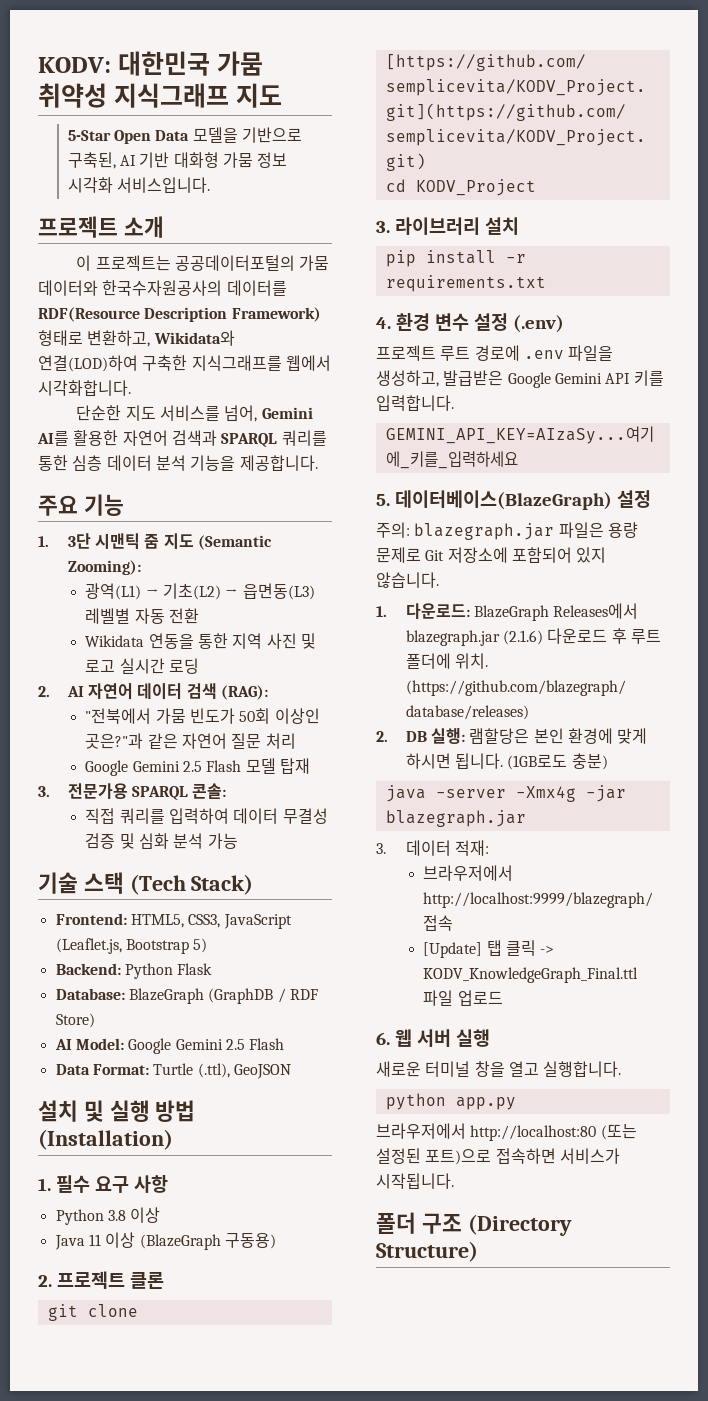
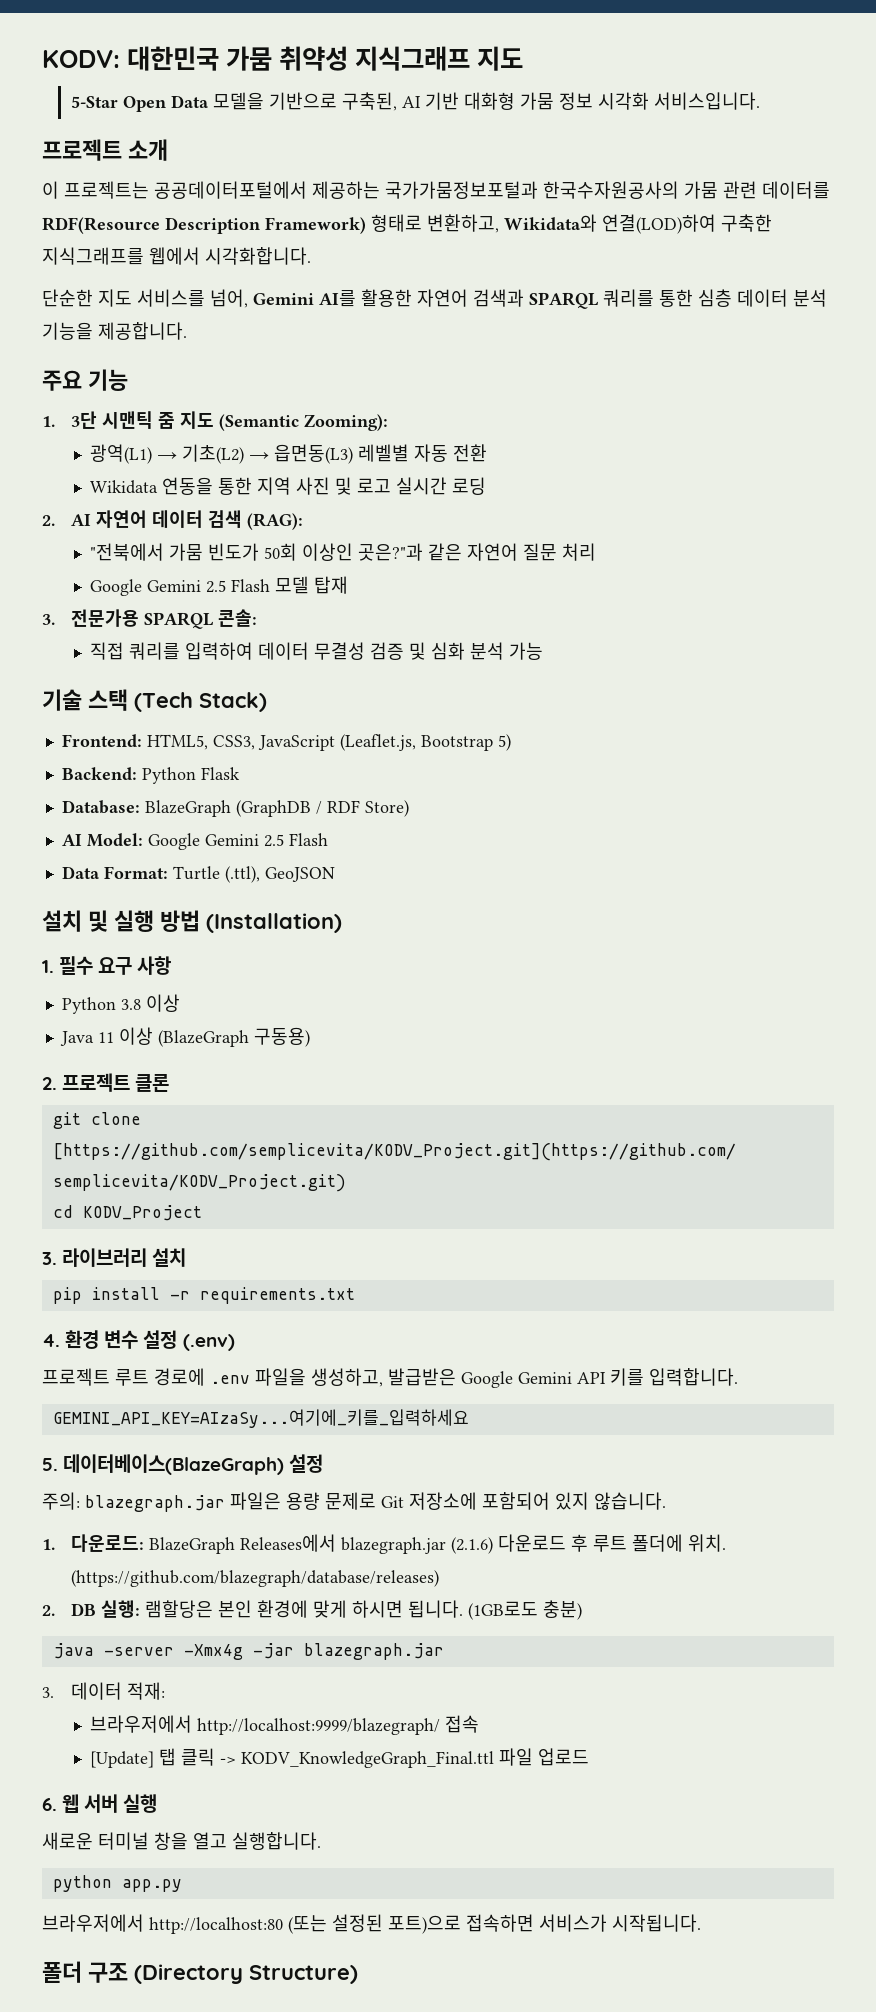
- 이 프로젝트는 공공데이터포털의 가뭄 데이터와 한국수자원공사의 데이터를 RDF(Resource Description Framework) 형태로 변환하고, Wikidata와 연결(LOD)하여 구축한 지식그래프를 웹에서 시각화합니다.
+ 이 프로젝트는 공공데이터포털에서 제공하는 국가가뭄정보포털과 한국수자원공사의 가뭄 관련 데이터를 RDF(Resource Description Framework) 형태로 변환하고, Wikidata와 연결(LOD)하여 구축한 지식그래프를 웹에서 시각화합니다.

